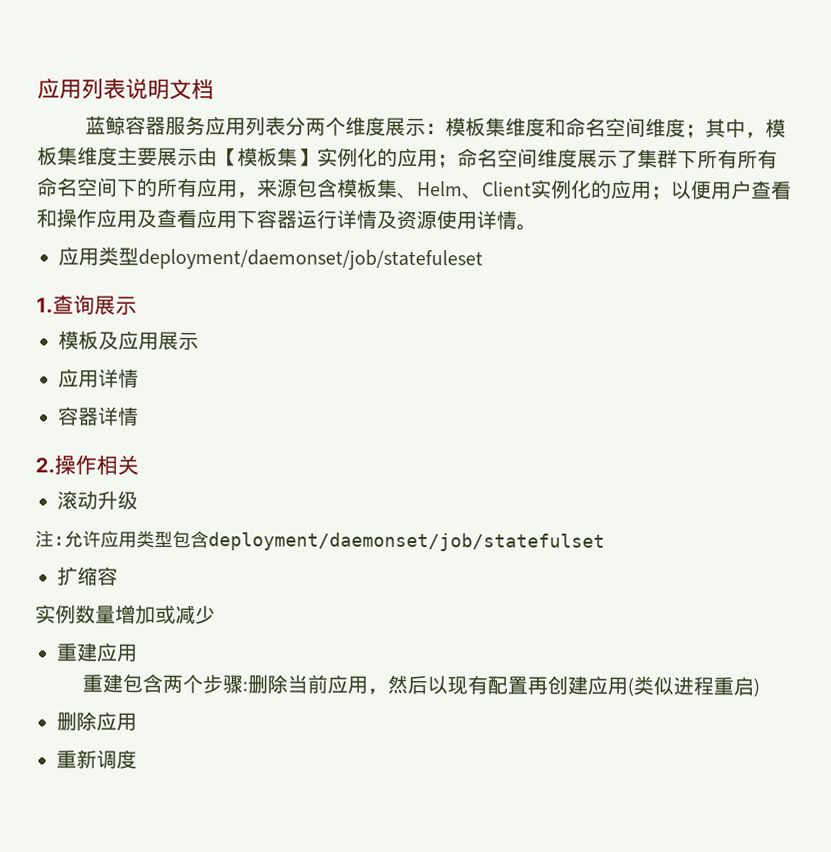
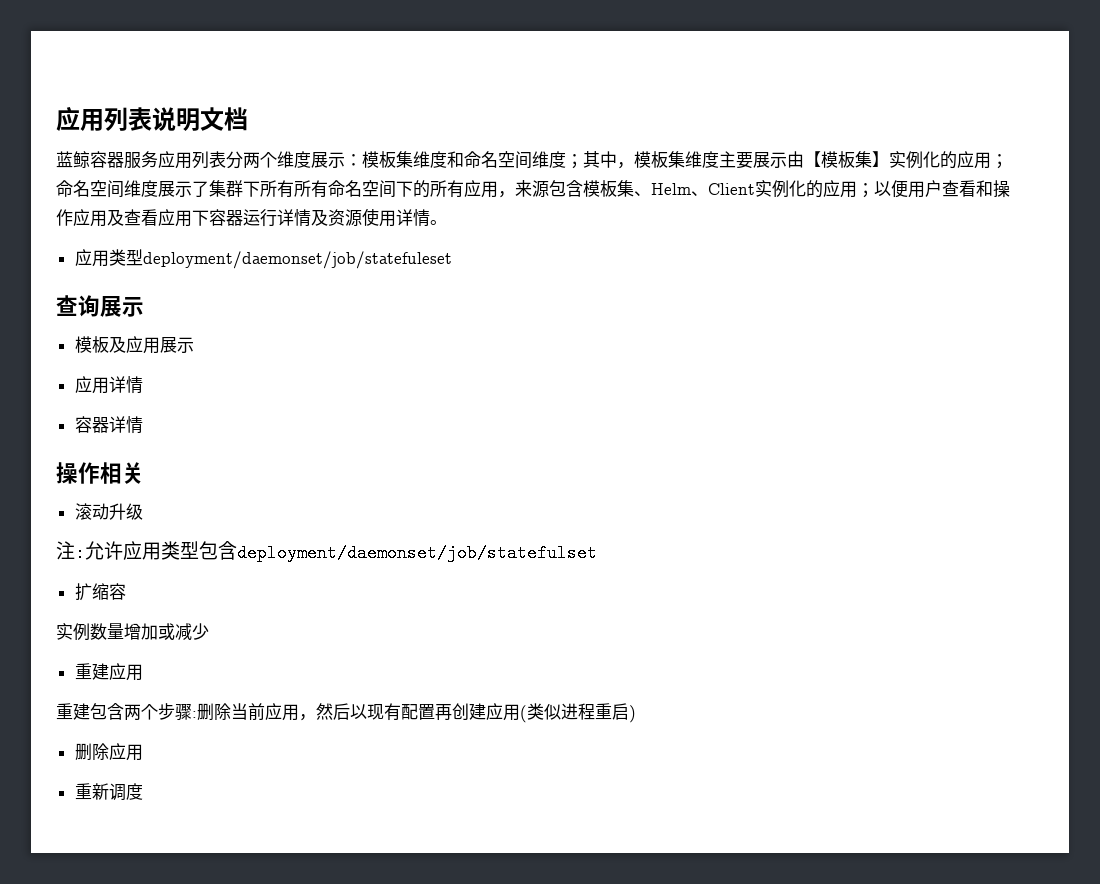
- 1.查询展示
+ 查询展示
- 2.操作相关
+ 操作相关

